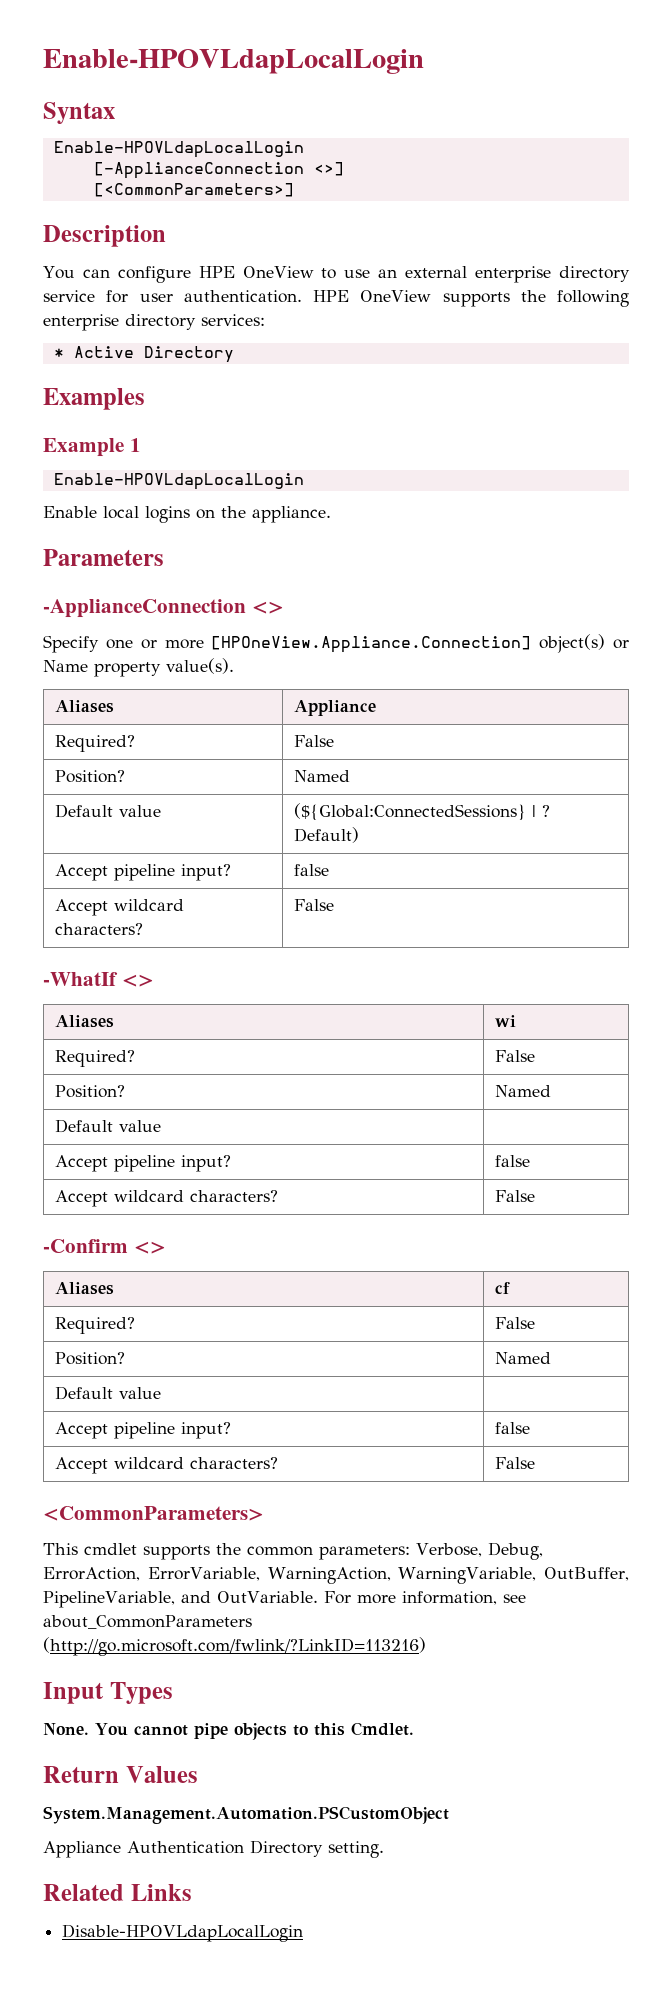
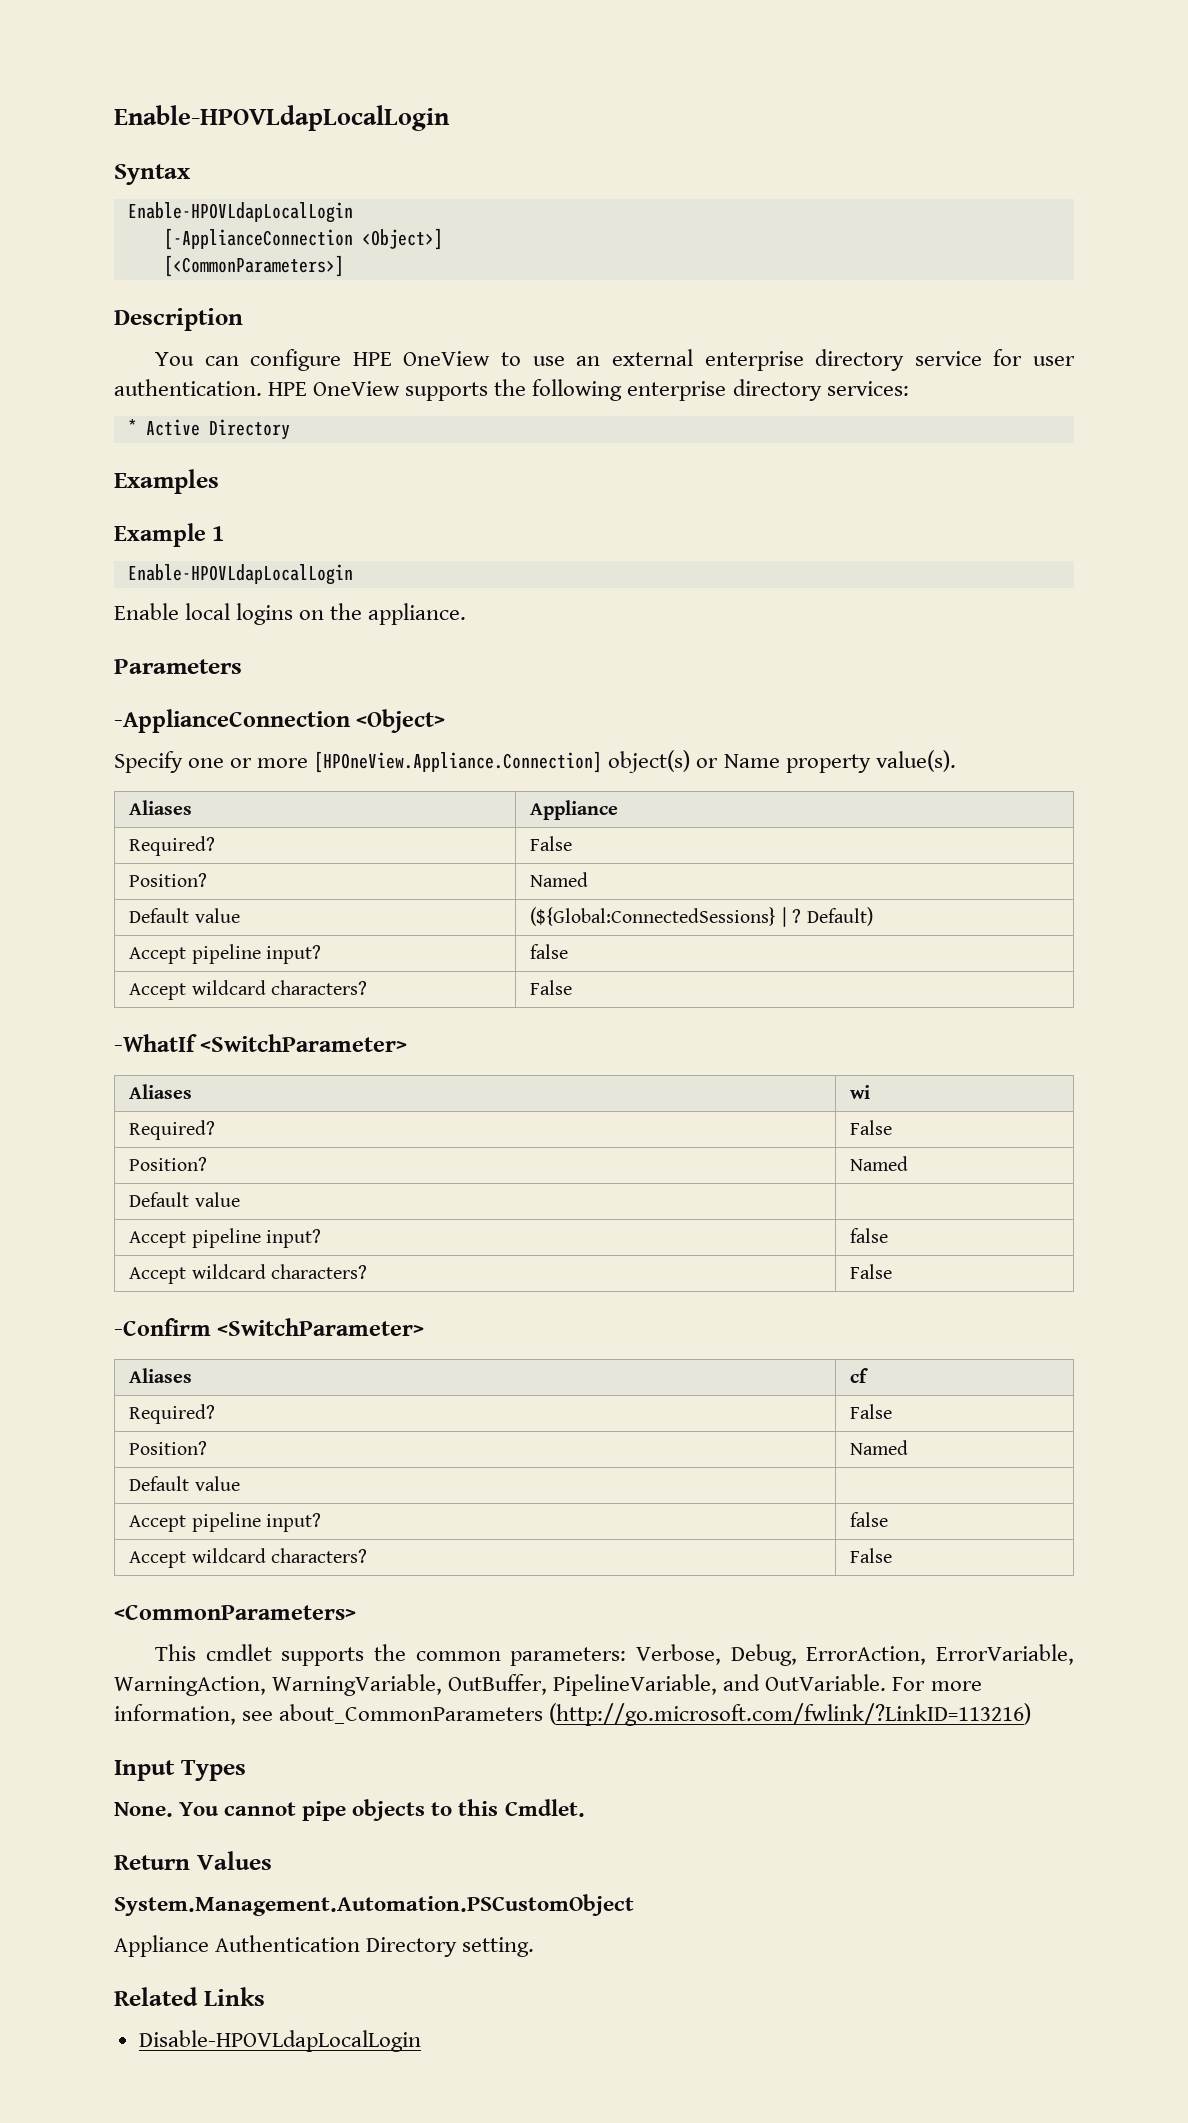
- [-ApplianceConnection <>]
+ [-ApplianceConnection <Object>]
- -ApplianceConnection <>
+ -ApplianceConnection <Object>
- -WhatIf <>
+ -WhatIf <SwitchParameter>
- -Confirm <>
+ -Confirm <SwitchParameter>

